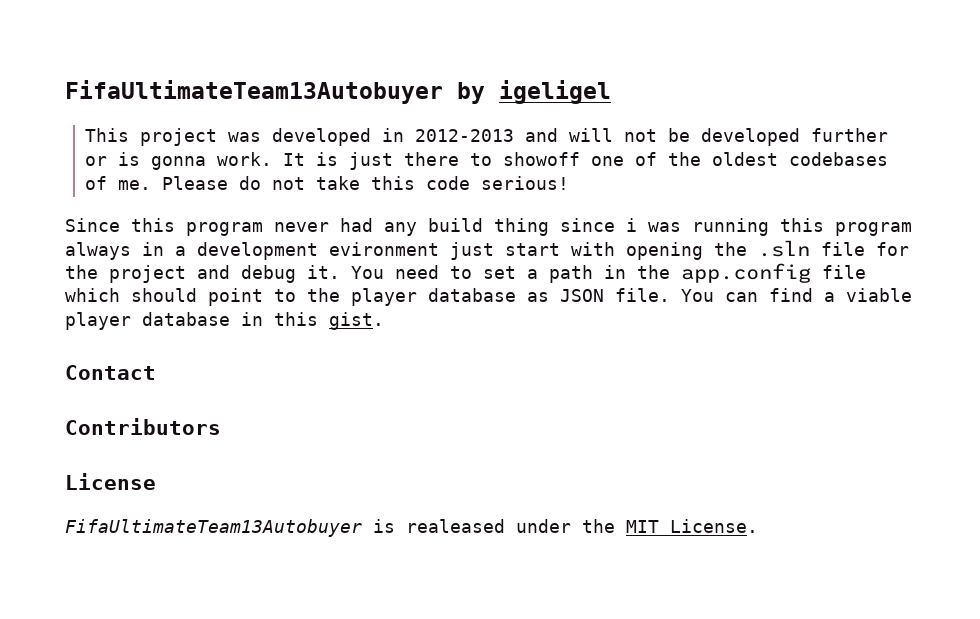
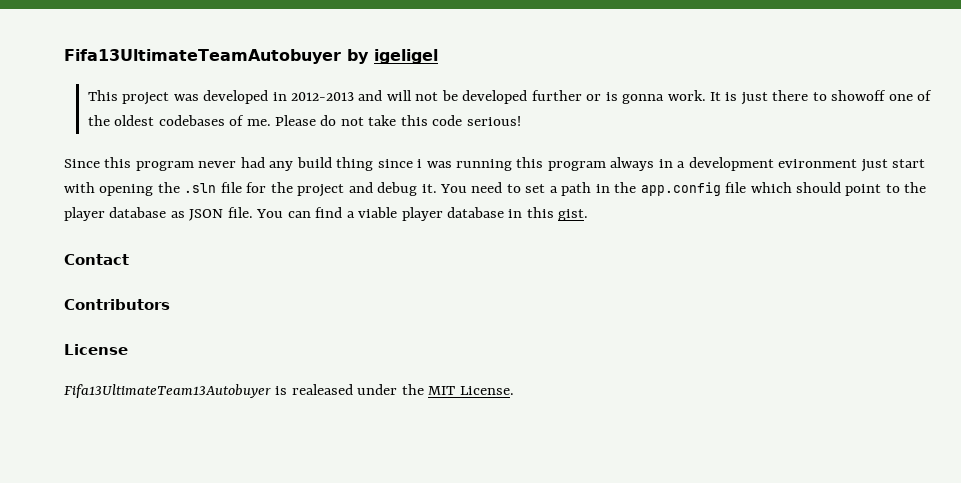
- FifaUltimateTeam13Autobuyer by igeligel
+ Fifa13UltimateTeamAutobuyer by igeligel
- FifaUltimateTeam13Autobuyer is realeased under the MIT License.
+ Fifa13UltimateTeam13Autobuyer is realeased under the MIT License.

